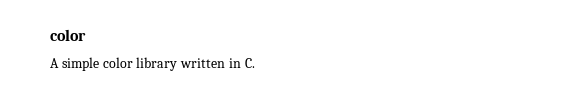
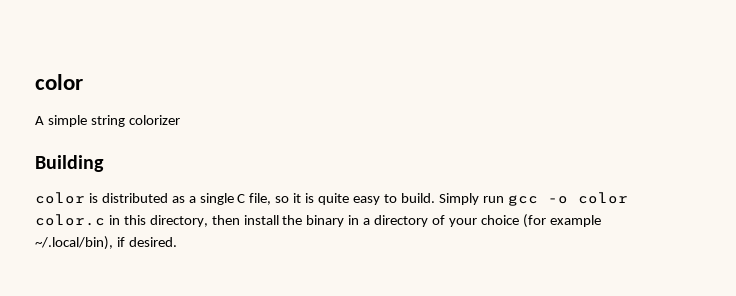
- A simple color library written in C.
+ A simple string colorizer
+ Building
+ color is distributed as a single C file, so it is quite easy to build. Simply run gcc -o color color.c in this directory, then install the binary in a directory of your choice (for example ~/.local/bin), if desired.

